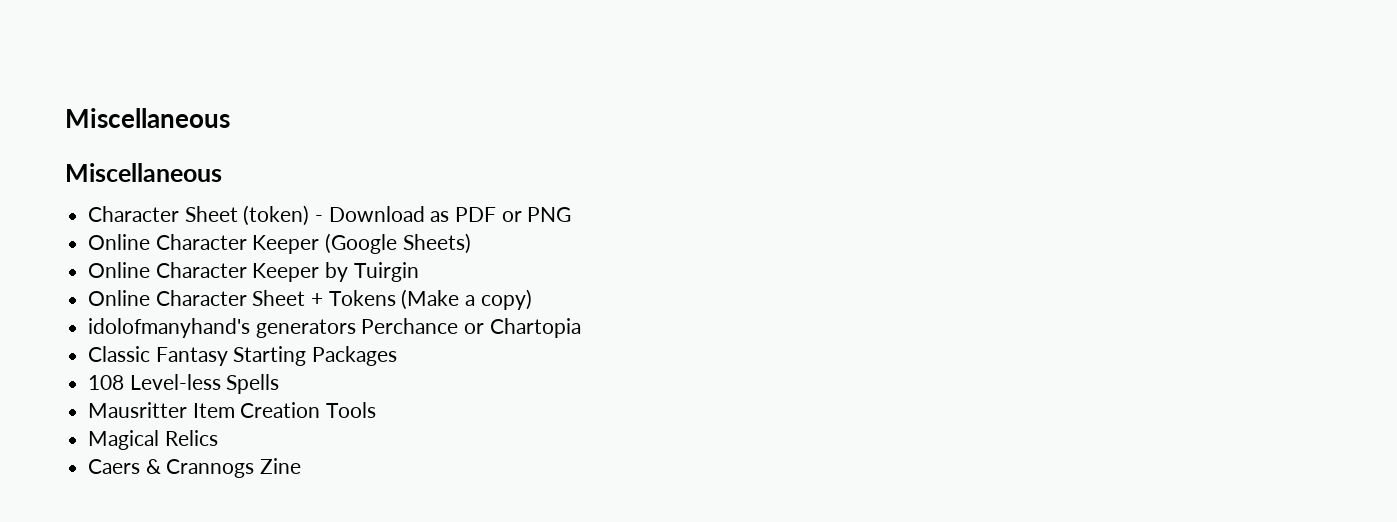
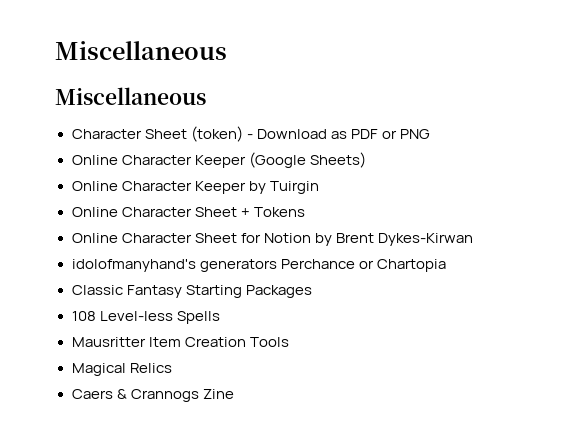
- Online Character Sheet + Tokens (Make a copy)
+ Online Character Sheet + Tokens
+ Online Character Sheet for Notion by Brent Dykes-Kirwan

